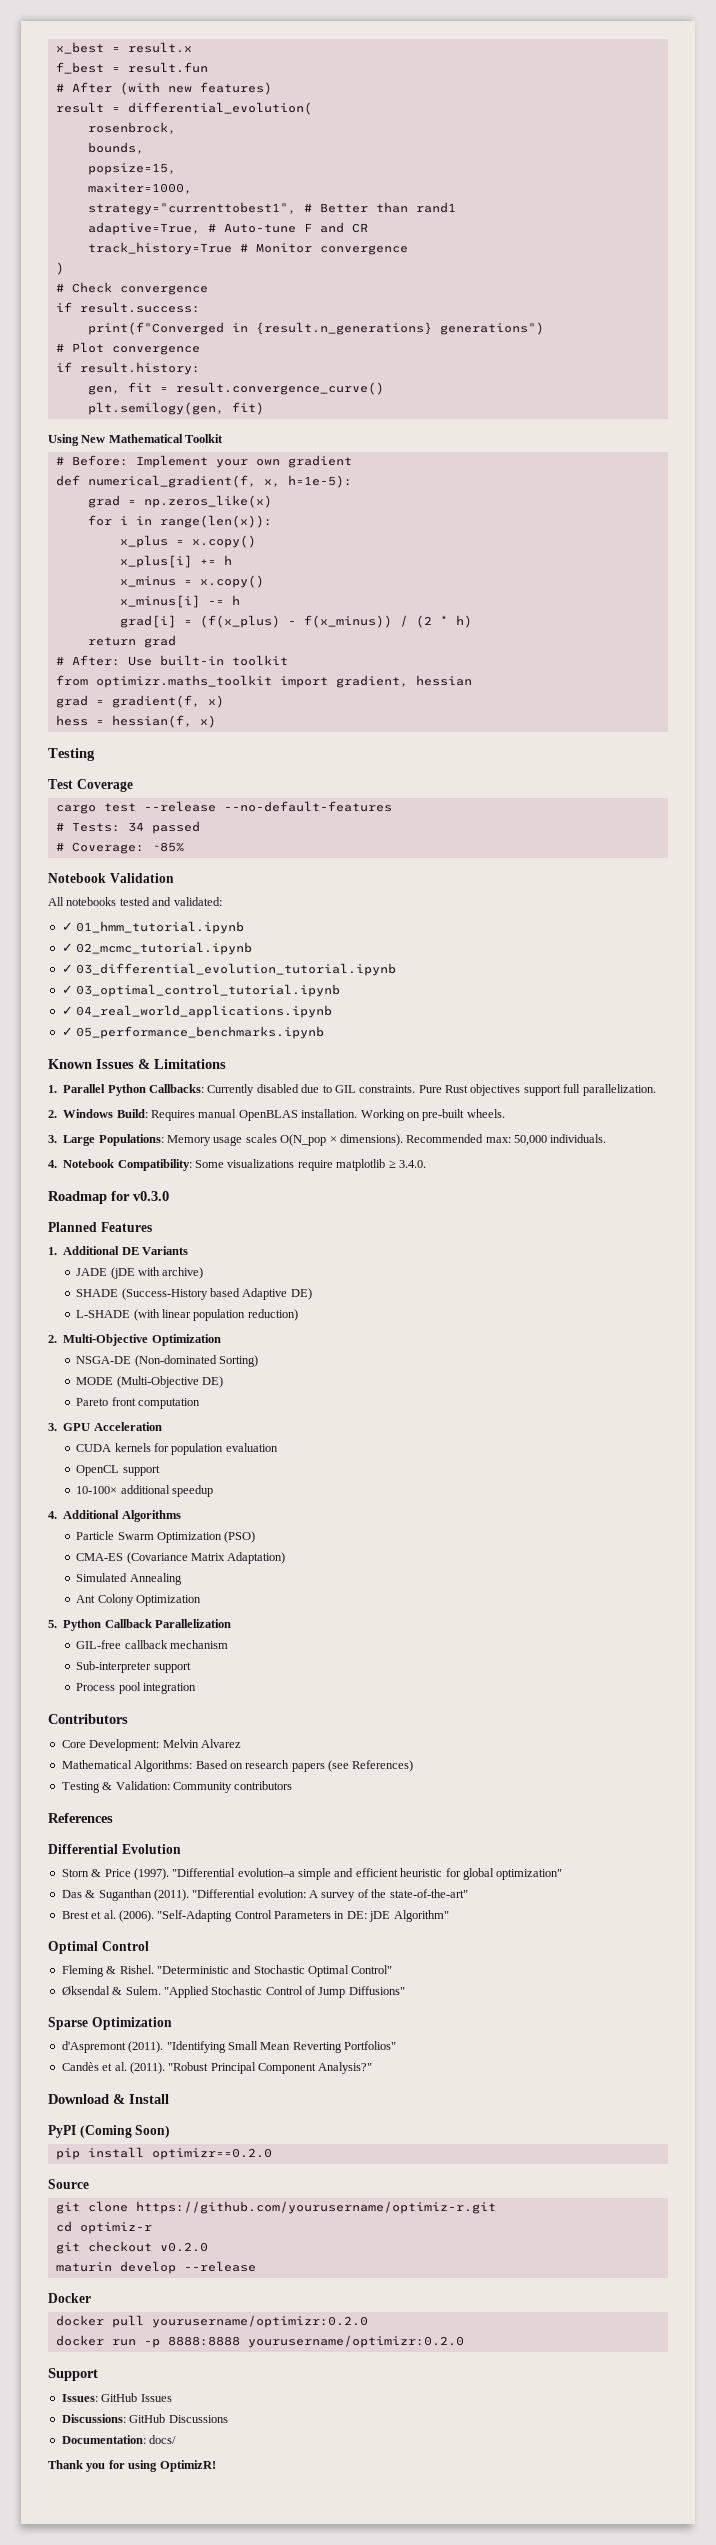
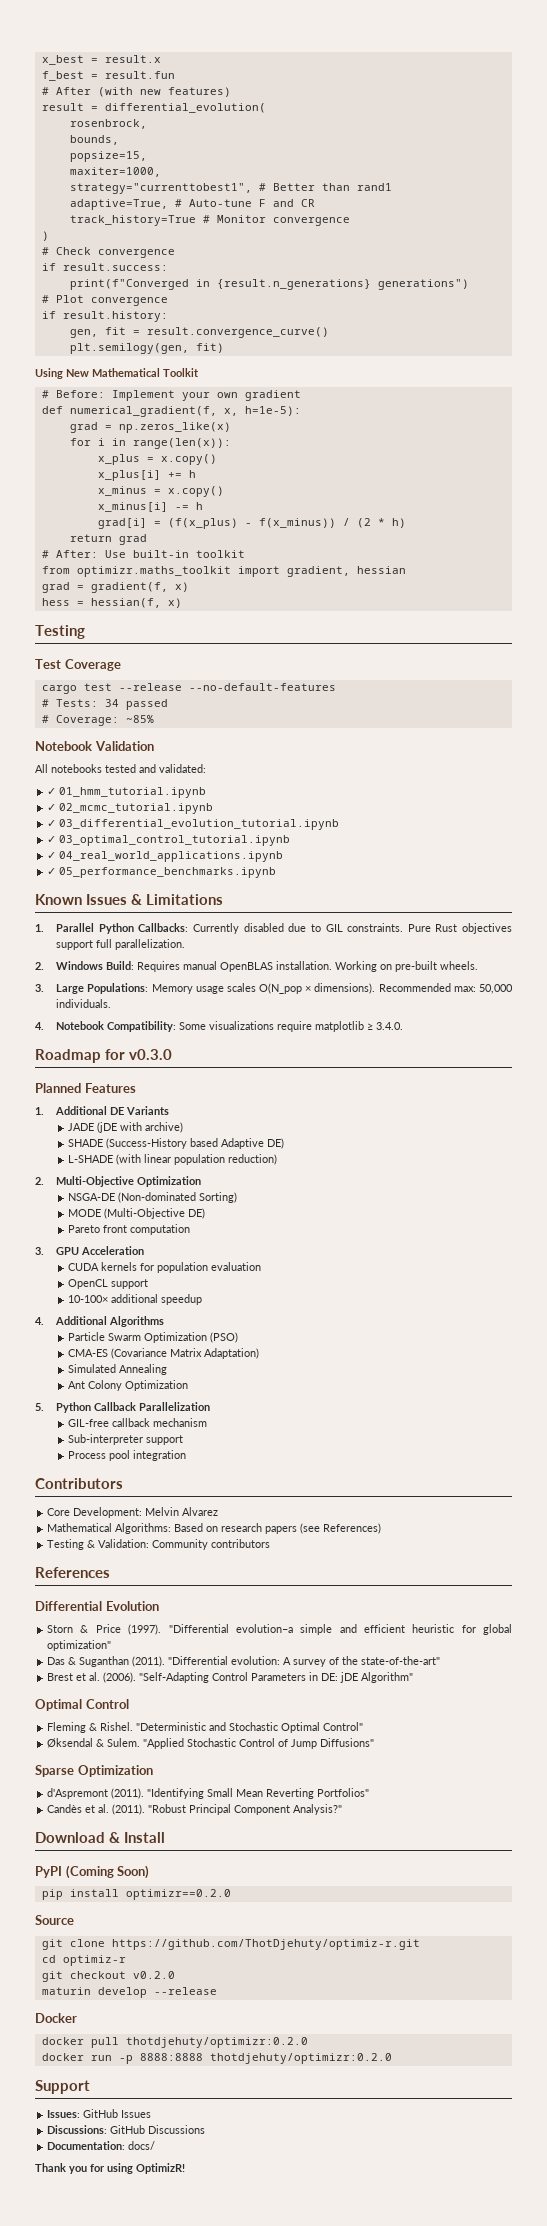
- git clone https://github.com/yourusername/optimiz-r.git
+ git clone https://github.com/ThotDjehuty/optimiz-r.git
- docker pull yourusername/optimizr:0.2.0
+ docker pull thotdjehuty/optimizr:0.2.0
- docker run -p 8888:8888 yourusername/optimizr:0.2.0
+ docker run -p 8888:8888 thotdjehuty/optimizr:0.2.0

